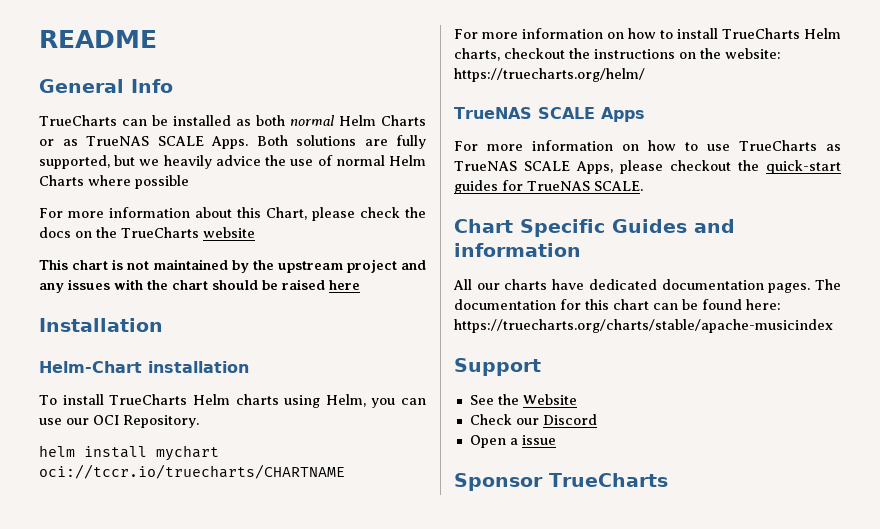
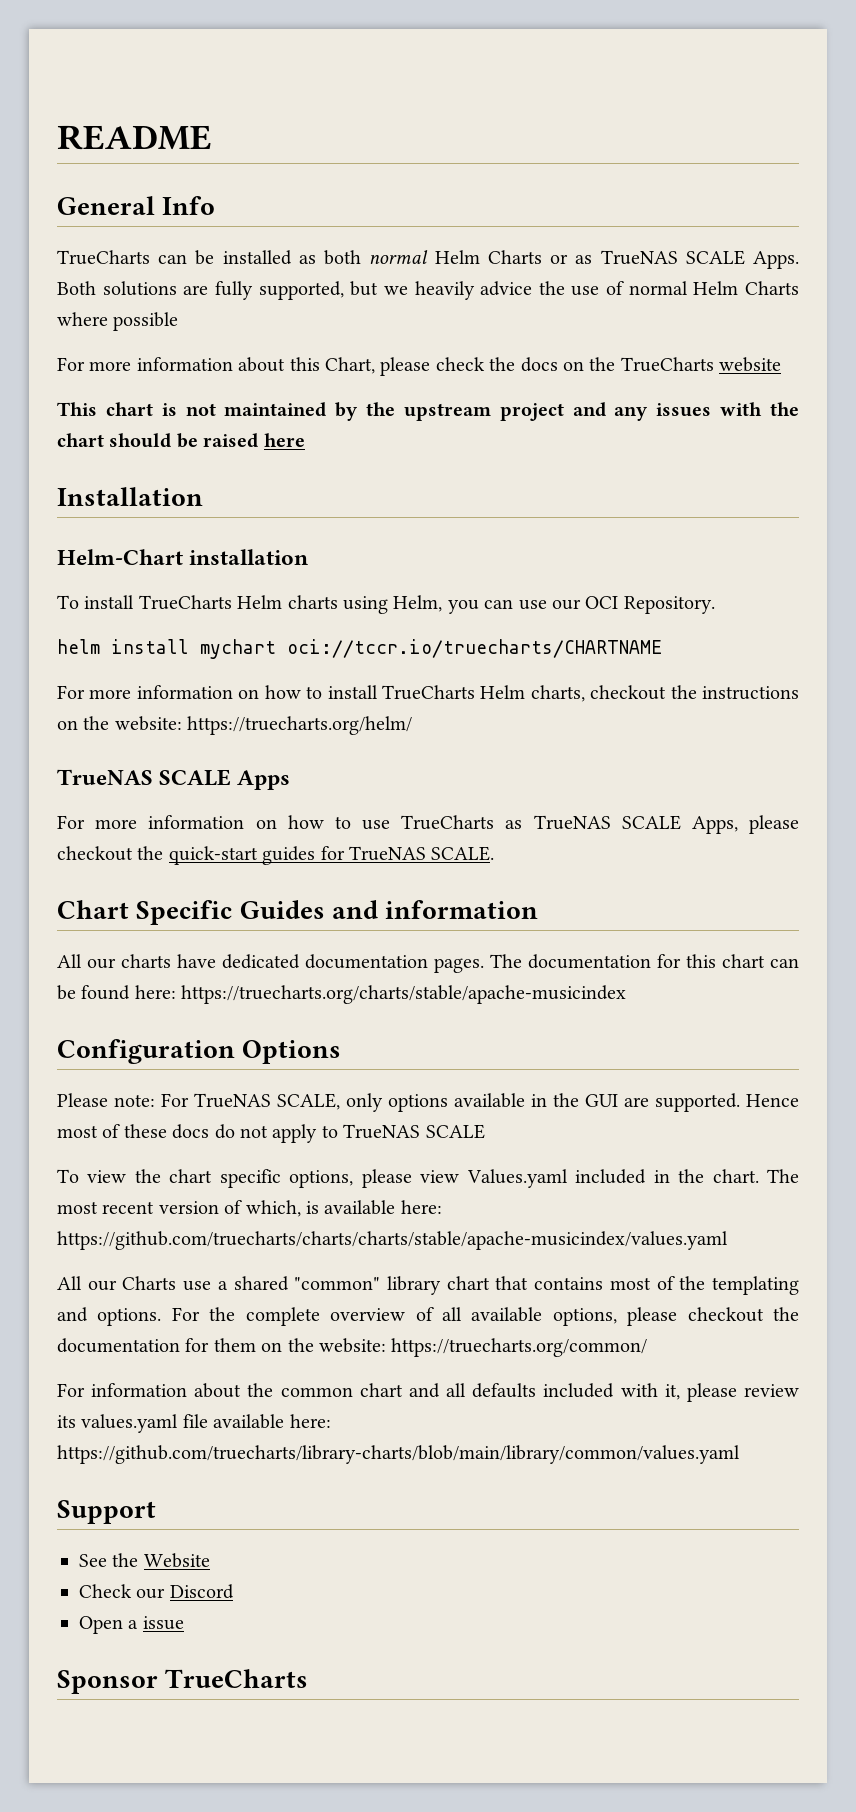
+ Configuration Options
+ Please note: For TrueNAS SCALE, only options available in the GUI are supported. Hence most of these docs do not apply to TrueNAS SCALE
+ To view the chart specific options, please view Values.yaml included in the chart. The most recent version of which, is available here: https://github.com/truecharts/charts/charts/stable/apache-musicindex/values.yaml
+ All our Charts use a shared "common" library chart that contains most of the templating and options. For the complete overview of all available options, please checkout the documentation for them on the website: https://truecharts.org/common/
+ For information about the common chart and all defaults included with it, please review its values.yaml file available here: https://github.com/truecharts/library-charts/blob/main/library/common/values.yaml

